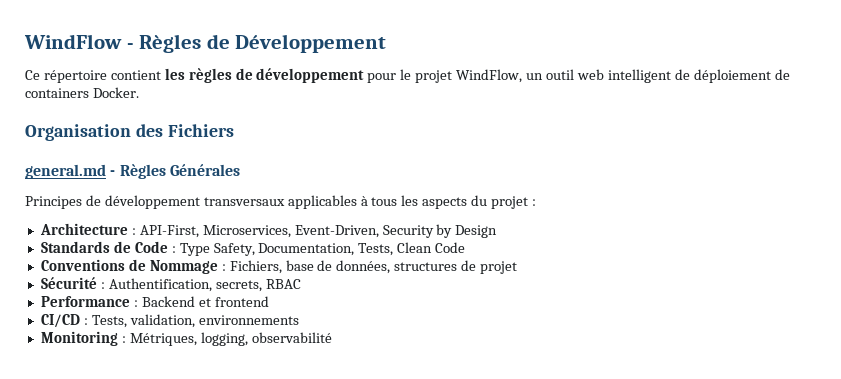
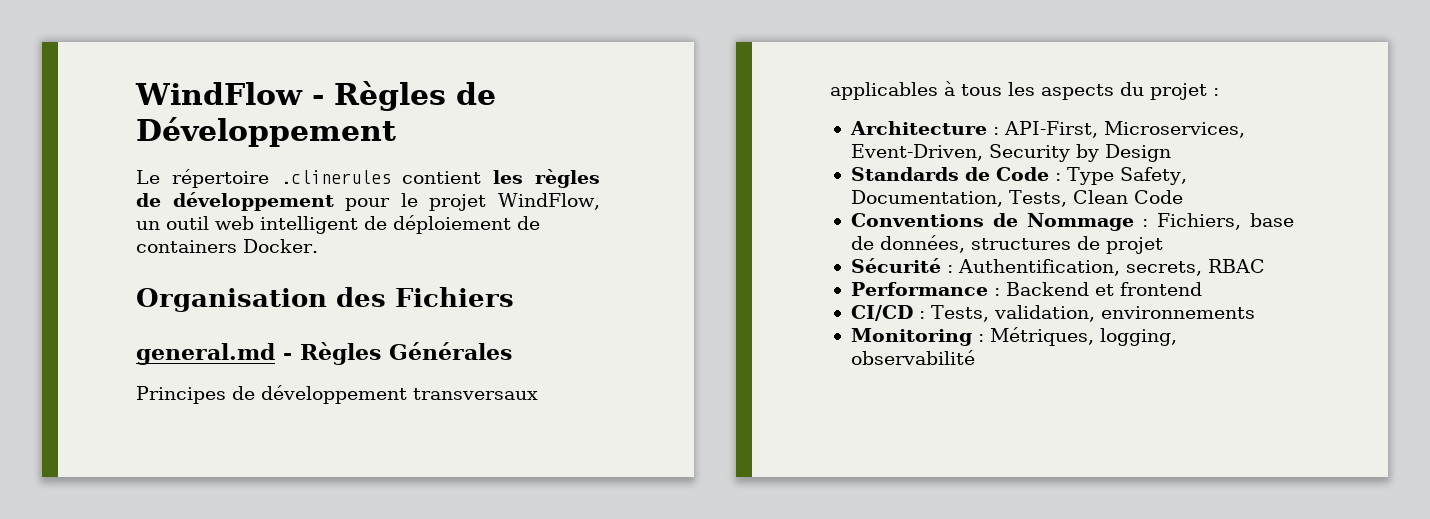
- Ce répertoire contient les règles de développement pour le projet WindFlow, un outil web intelligent de déploiement de containers Docker.
+ Le répertoire .clinerules contient les règles de développement pour le projet WindFlow, un outil web intelligent de déploiement de containers Docker.

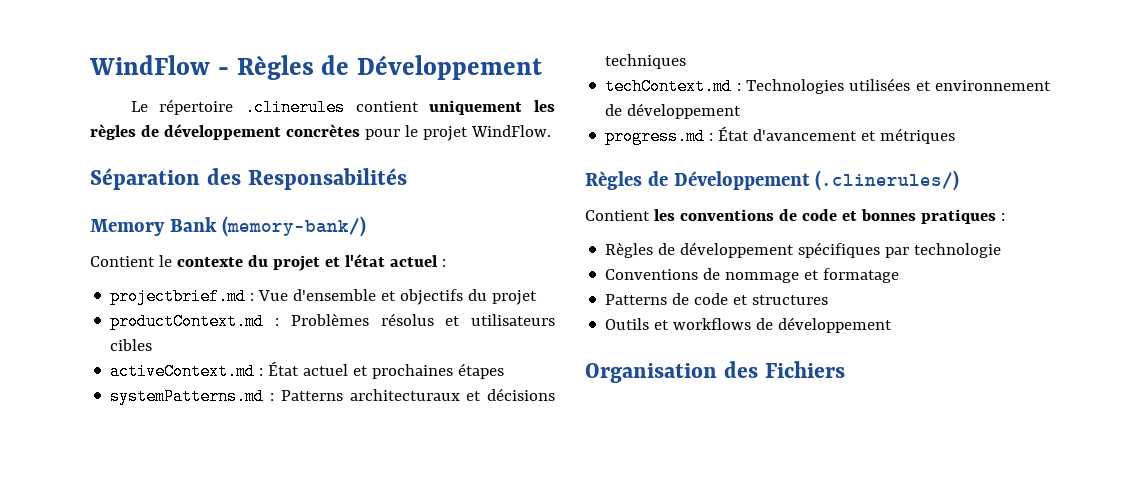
- Le répertoire .clinerules contient les règles de développement pour le projet WindFlow, un outil web intelligent de déploiement de containers Docker.
+ Le répertoire .clinerules contient uniquement les règles de développement concrètes pour le projet WindFlow.
+ Séparation des Responsabilités
+ Memory Bank (memory-bank/)
+ Contient le contexte du projet et l'état actuel :
+ projectbrief.md : Vue d'ensemble et objectifs du projet
+ productContext.md : Problèmes résolus et utilisateurs cibles
+ activeContext.md : État actuel et prochaines étapes
+ systemPatterns.md : Patterns architecturaux et décisions techniques
+ techContext.md : Technologies utilisées et environnement de développement
+ progress.md : État d'avancement et métriques
+ Règles de Développement (.clinerules/)
+ Contient les conventions de code et bonnes pratiques :
+ Règles de développement spécifiques par technologie
+ Conventions de nommage et formatage
+ Patterns de code et structures
+ Outils et workflows de développement
  Organisation des Fichiers
- general.md - Règles Générales
- Principes de développement transversaux applicables à tous les aspects du projet :
- Architecture : API-First, Microservices, Event-Driven, Security by Design
- Standards de Code : Type Safety, Documentation, Tests, Clean Code
- Conventions de Nommage : Fichiers, base de données, structures de projet
- Sécurité : Authentification, secrets, RBAC
- Performance : Backend et frontend
- CI/CD : Tests, validation, environnements
- Monitoring : Métriques, logging, observabilité

